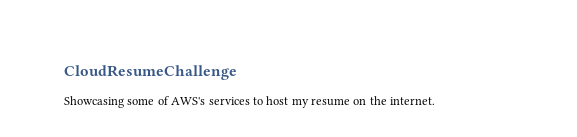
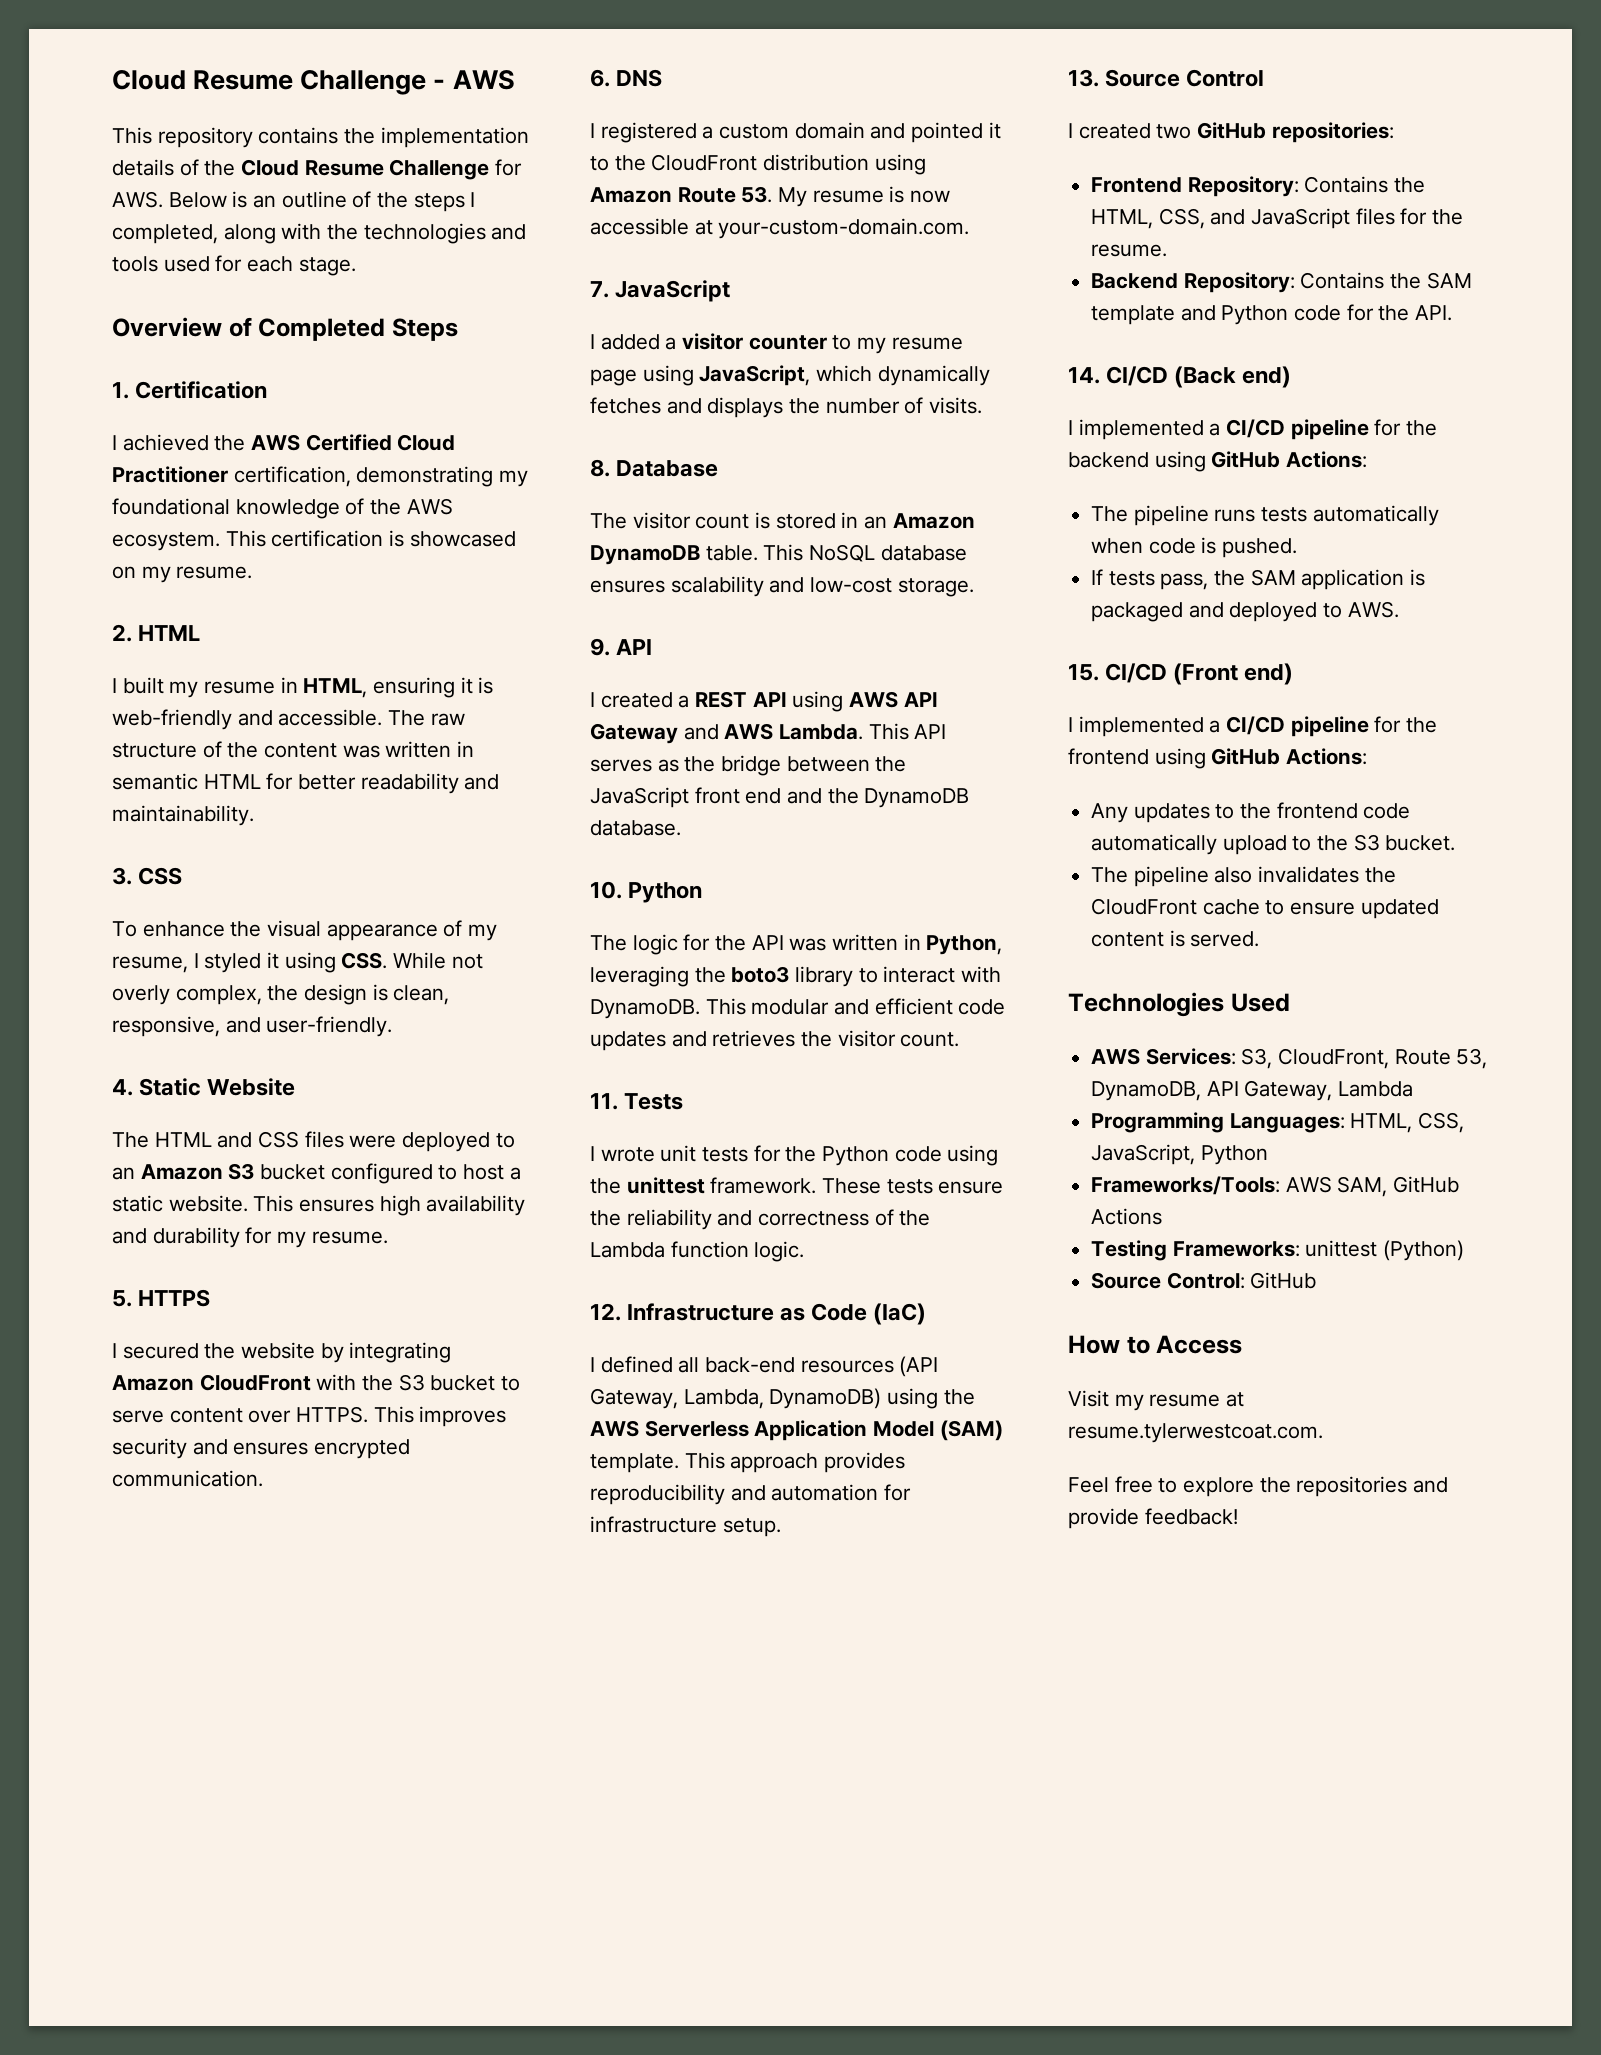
- CloudResumeChallenge
- Showcasing some of AWS's services to host my resume on the internet.
+ Cloud Resume Challenge - AWS
+ This repository contains the implementation details of the Cloud Resume Challenge for AWS. Below is an outline of the steps I completed, along with the technologies and tools used for each stage.
+ Overview of Completed Steps
+ 1. Certification
+ I achieved the AWS Certified Cloud Practitioner certification, demonstrating my foundational knowledge of the AWS ecosystem. This certification is showcased on my resume.
+ 2. HTML
+ I built my resume in HTML, ensuring it is web-friendly and accessible. The raw structure of the content was written in semantic HTML for better readability and maintainability.
+ 3. CSS
+ To enhance the visual appearance of my resume, I styled it using CSS. While not overly complex, the design is clean, responsive, and user-friendly.
+ 4. Static Website
+ The HTML and CSS files were deployed to an Amazon S3 bucket configured to host a static website. This ensures high availability and durability for my resume.
+ 5. HTTPS
+ I secured the website by integrating Amazon CloudFront with the S3 bucket to serve content over HTTPS. This improves security and ensures encrypted communication.
+ 6. DNS
+ I registered a custom domain and pointed it to the CloudFront distribution using Amazon Route 53. My resume is now accessible at your-custom-domain.com.
+ 7. JavaScript
+ I added a visitor counter to my resume page using JavaScript, which dynamically fetches and displays the number of visits.
+ 8. Database
+ The visitor count is stored in an Amazon DynamoDB table. This NoSQL database ensures scalability and low-cost storage.
+ 9. API
+ I created a REST API using AWS API Gateway and AWS Lambda. This API serves as the bridge between the JavaScript front end and the DynamoDB database.
+ 10. Python
+ The logic for the API was written in Python, leveraging the boto3 library to interact with DynamoDB. This modular and efficient code updates and retrieves the visitor count.
+ 11. Tests
+ I wrote unit tests for the Python code using the unittest framework. These tests ensure the reliability and correctness of the Lambda function logic.
+ 12. Infrastructure as Code (IaC)
+ I defined all back-end resources (API Gateway, Lambda, DynamoDB) using the AWS Serverless Application Model (SAM) template. This approach provides reproducibility and automation for infrastructure setup.
+ 13. Source Control
+ I created two GitHub repositories:
+ Frontend Repository: Contains the HTML, CSS, and JavaScript files for the resume.
+ Backend Repository: Contains the SAM template and Python code for the API.
+ 14. CI/CD (Back end)
+ I implemented a CI/CD pipeline for the backend using GitHub Actions:
+ The pipeline runs tests automatically when code is pushed.
+ If tests pass, the SAM application is packaged and deployed to AWS.
+ 15. CI/CD (Front end)
+ I implemented a CI/CD pipeline for the frontend using GitHub Actions:
+ Any updates to the frontend code automatically upload to the S3 bucket.
+ The pipeline also invalidates the CloudFront cache to ensure updated content is served.
+ Technologies Used
+ AWS Services: S3, CloudFront, Route 53, DynamoDB, API Gateway, Lambda
+ Programming Languages: HTML, CSS, JavaScript, Python
+ Frameworks/Tools: AWS SAM, GitHub Actions
+ Testing Frameworks: unittest (Python)
+ Source Control: GitHub
+ How to Access
+ Visit my resume at resume.tylerwestcoat.com.
+ Feel free to explore the repositories and provide feedback!

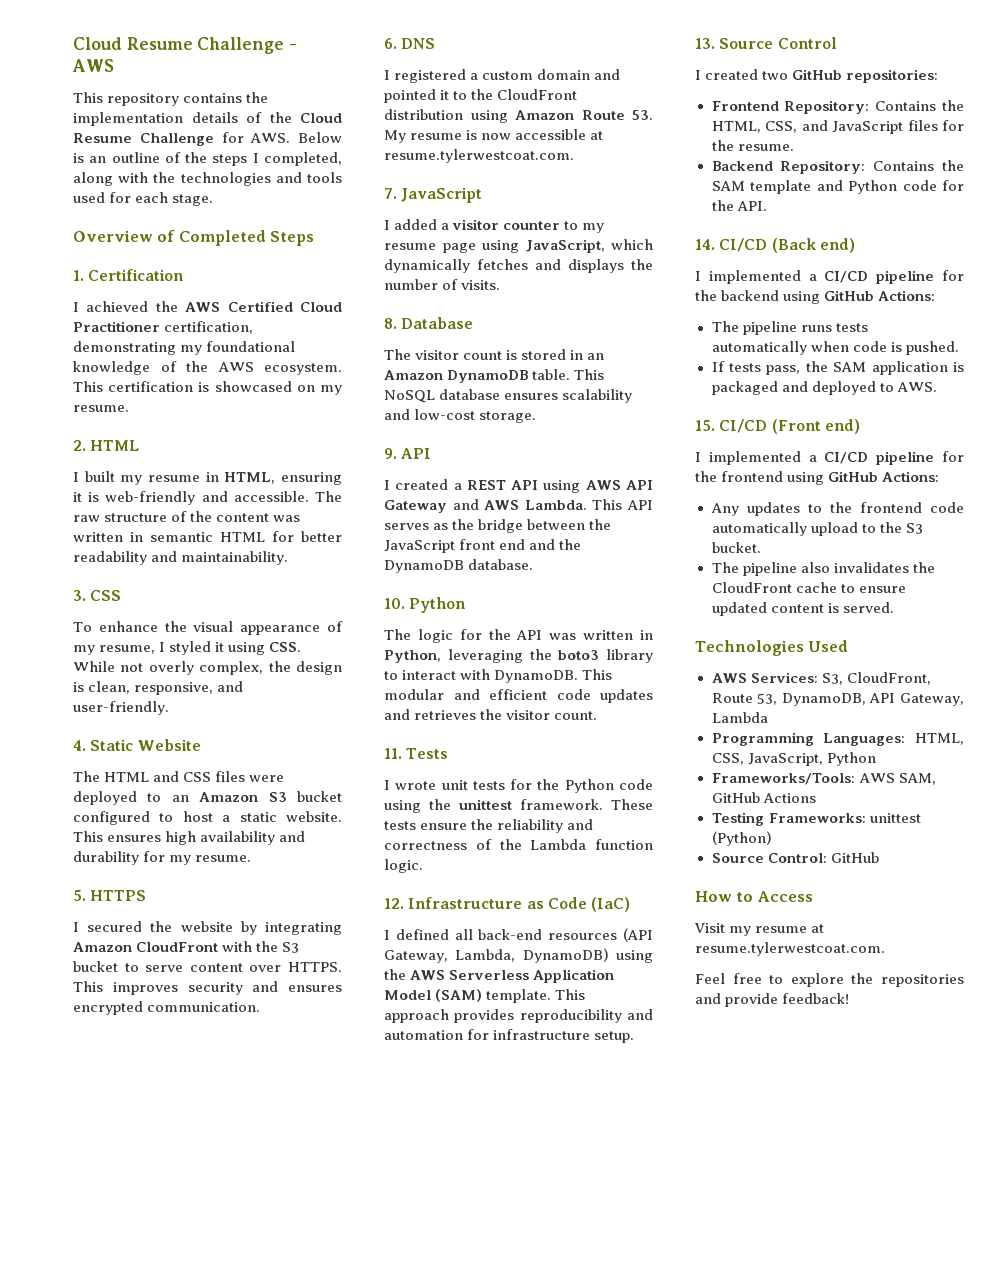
- I registered a custom domain and pointed it to the CloudFront distribution using Amazon Route 53. My resume is now accessible at your-custom-domain.com.
+ I registered a custom domain and pointed it to the CloudFront distribution using Amazon Route 53. My resume is now accessible at resume.tylerwestcoat.com.

